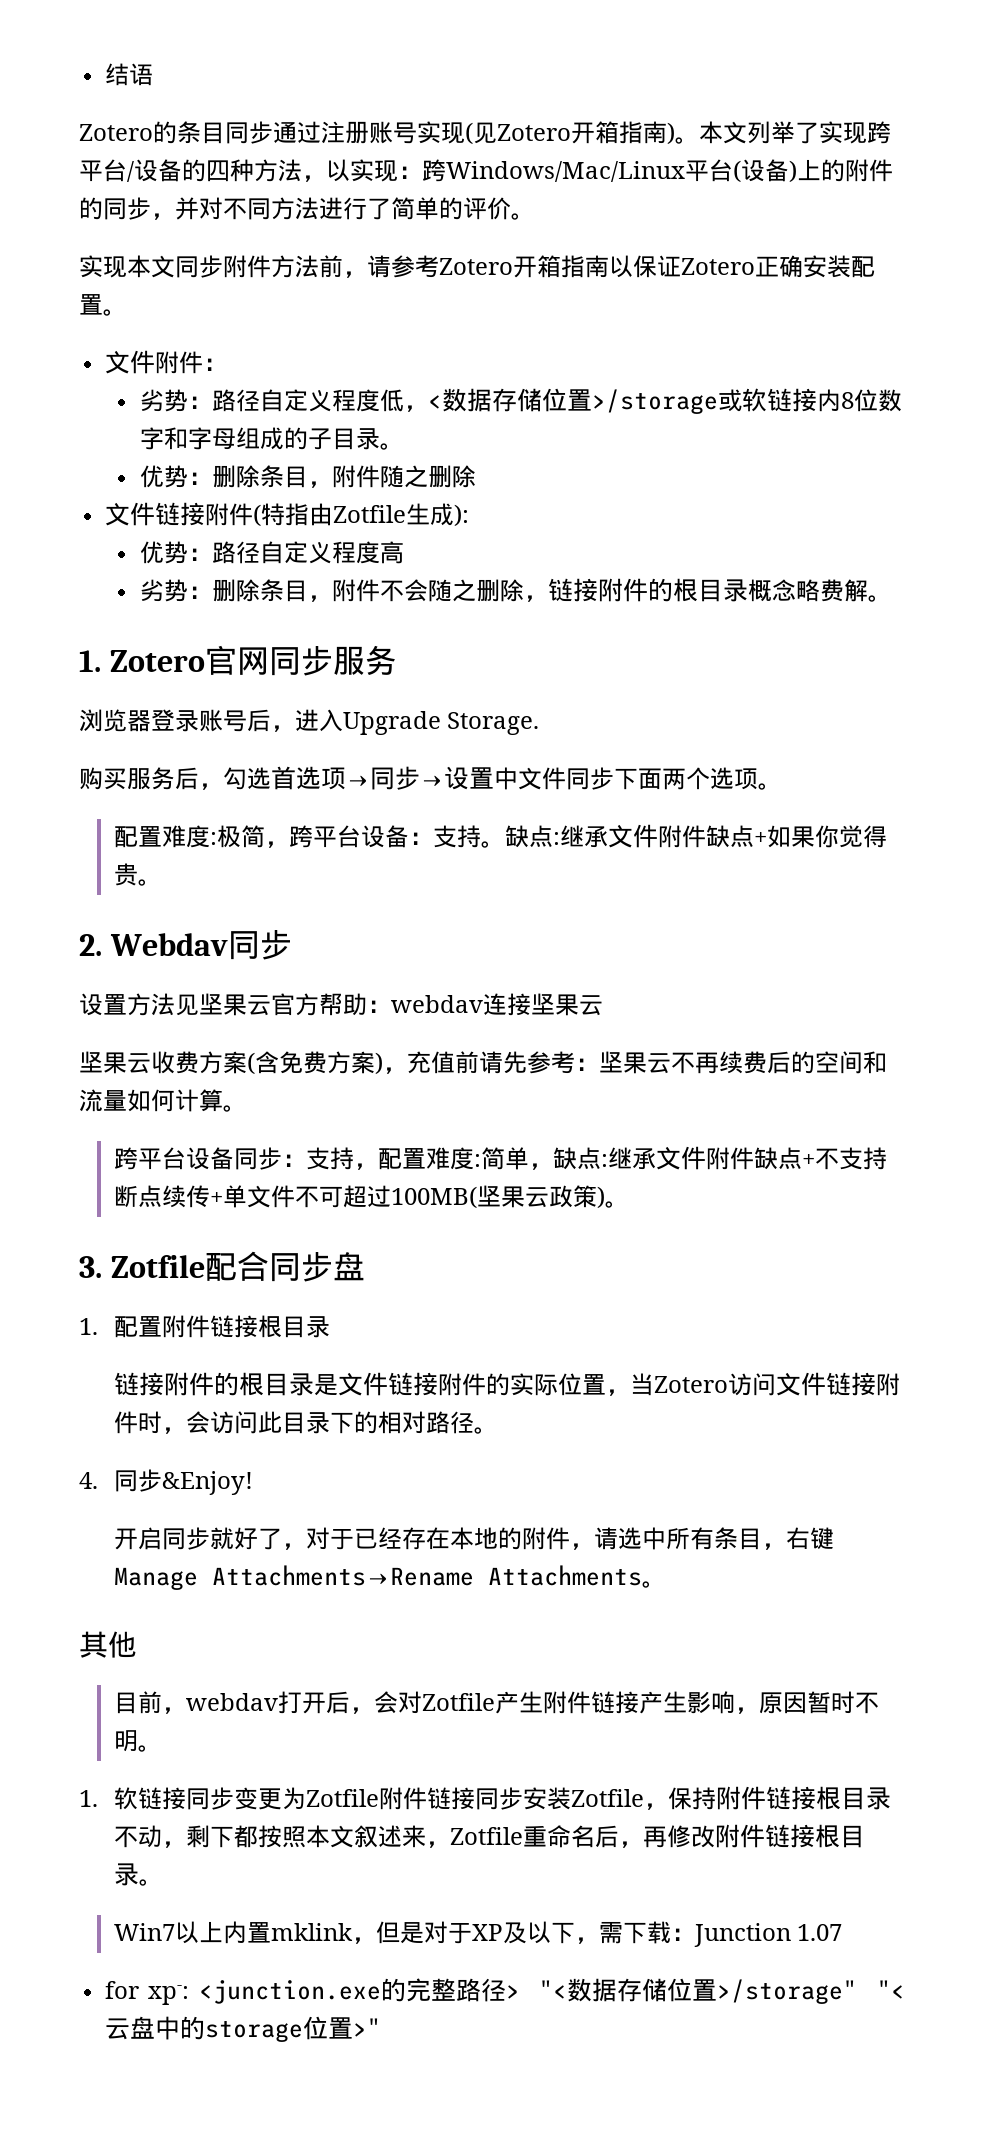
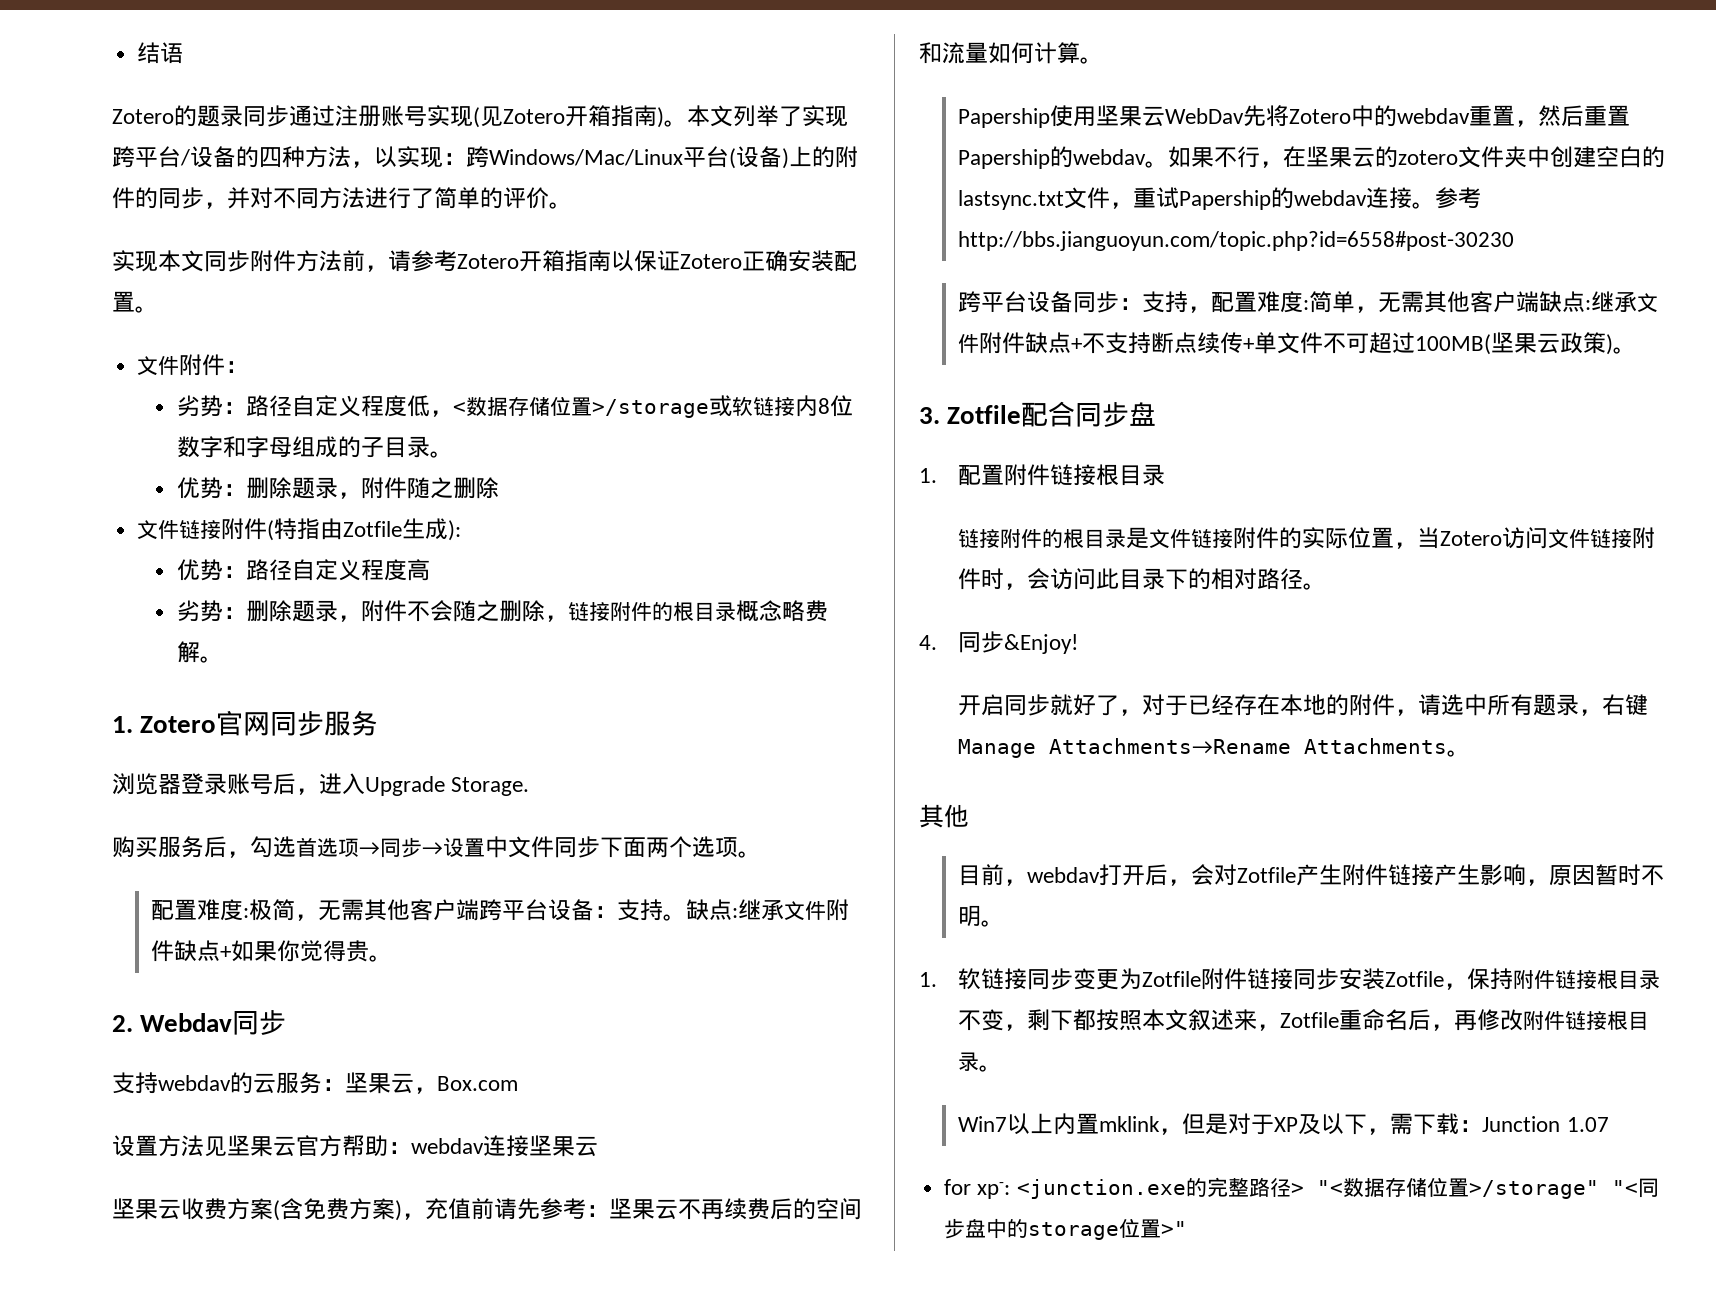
- Zotero的条目同步通过注册账号实现(见Zotero开箱指南)。
+ Zotero的题录同步通过注册账号实现(见Zotero开箱指南)。
- 优势：删除条目，附件随之删除
+ 优势：删除题录，附件随之删除
- 劣势：删除条目，附件不会随之删除，链接附件的根目录概念略费解。
+ 劣势：删除题录，附件不会随之删除，链接附件的根目录概念略费解。
- 配置难度:极简，跨平台设备：支持。
+ 配置难度:极简，无需其他客户端跨平台设备：支持。
+ 支持webdav的云服务：坚果云，Box.com
+ Papership使用坚果云WebDav先将Zotero中的webdav重置，然后重置Papership的webdav。如果不行，在坚果云的zotero文件夹中创建空白的lastsync.txt文件，重试Papership的webdav连接。参考http://bbs.jianguoyun.com/topic.php?id=6558#post-30230
- 跨平台设备同步：支持，配置难度:简单，缺点:继承文件附件缺点+不支持断点续传+单文件不可超过100MB(坚果云政策)。
+ 跨平台设备同步：支持，配置难度:简单，无需其他客户端缺点:继承文件附件缺点+不支持断点续传+单文件不可超过100MB(坚果云政策)。
- 开启同步就好了，对于已经存在本地的附件，请选中所有条目，右键Manage Attachments→Rename Attachments。
+ 开启同步就好了，对于已经存在本地的附件，请选中所有题录，右键Manage Attachments→Rename Attachments。
- 1.软链接同步变更为Zotfile附件链接同步安装Zotfile，保持附件链接根目录不动，剩下都按照本文叙述来，Zotfile重命名后，再修改附件链接根目录。
+ 1.软链接同步变更为Zotfile附件链接同步安装Zotfile，保持附件链接根目录不变，剩下都按照本文叙述来，Zotfile重命名后，再修改附件链接根目录。
- for xp-: <junction.exe的完整路径> "<数据存储位置>/storage" "<云盘中的storage位置>"
+ for xp-: <junction.exe的完整路径> "<数据存储位置>/storage" "<同步盘中的storage位置>"

